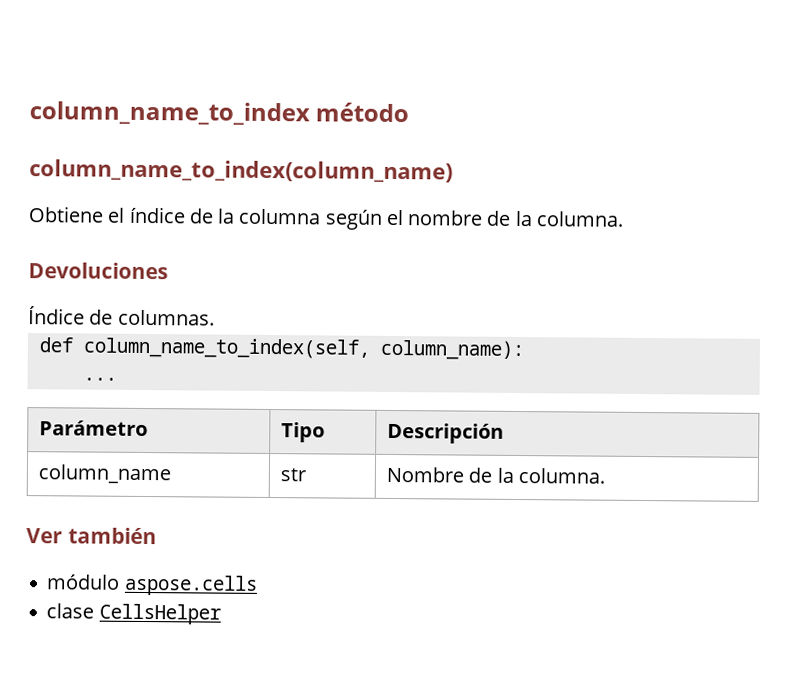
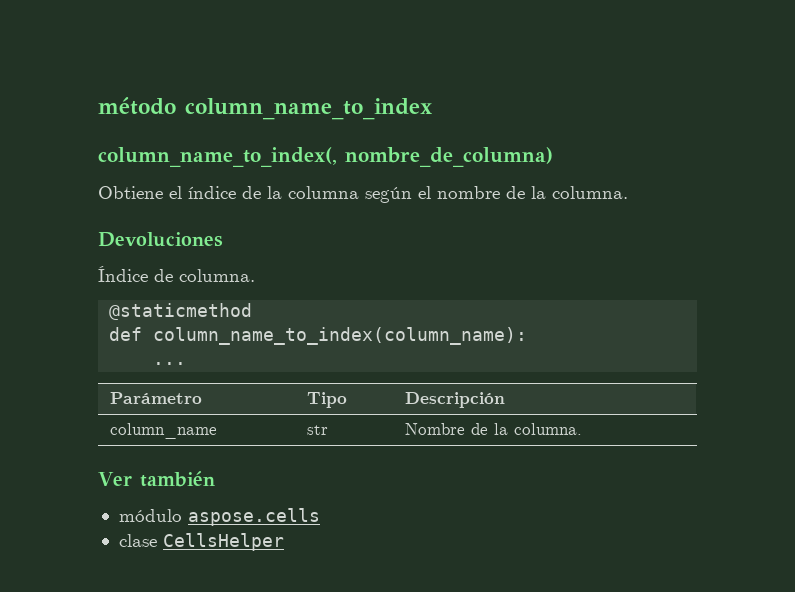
- column_name_to_index método
- column_name_to_index(column_name)
+ método column_name_to_index
+ column_name_to_index(, nombre_de_columna)
- Índice de columnas.
+ Índice de columna.
+ @staticmethod
- def column_name_to_index(self, column_name):
+ def column_name_to_index(column_name):

